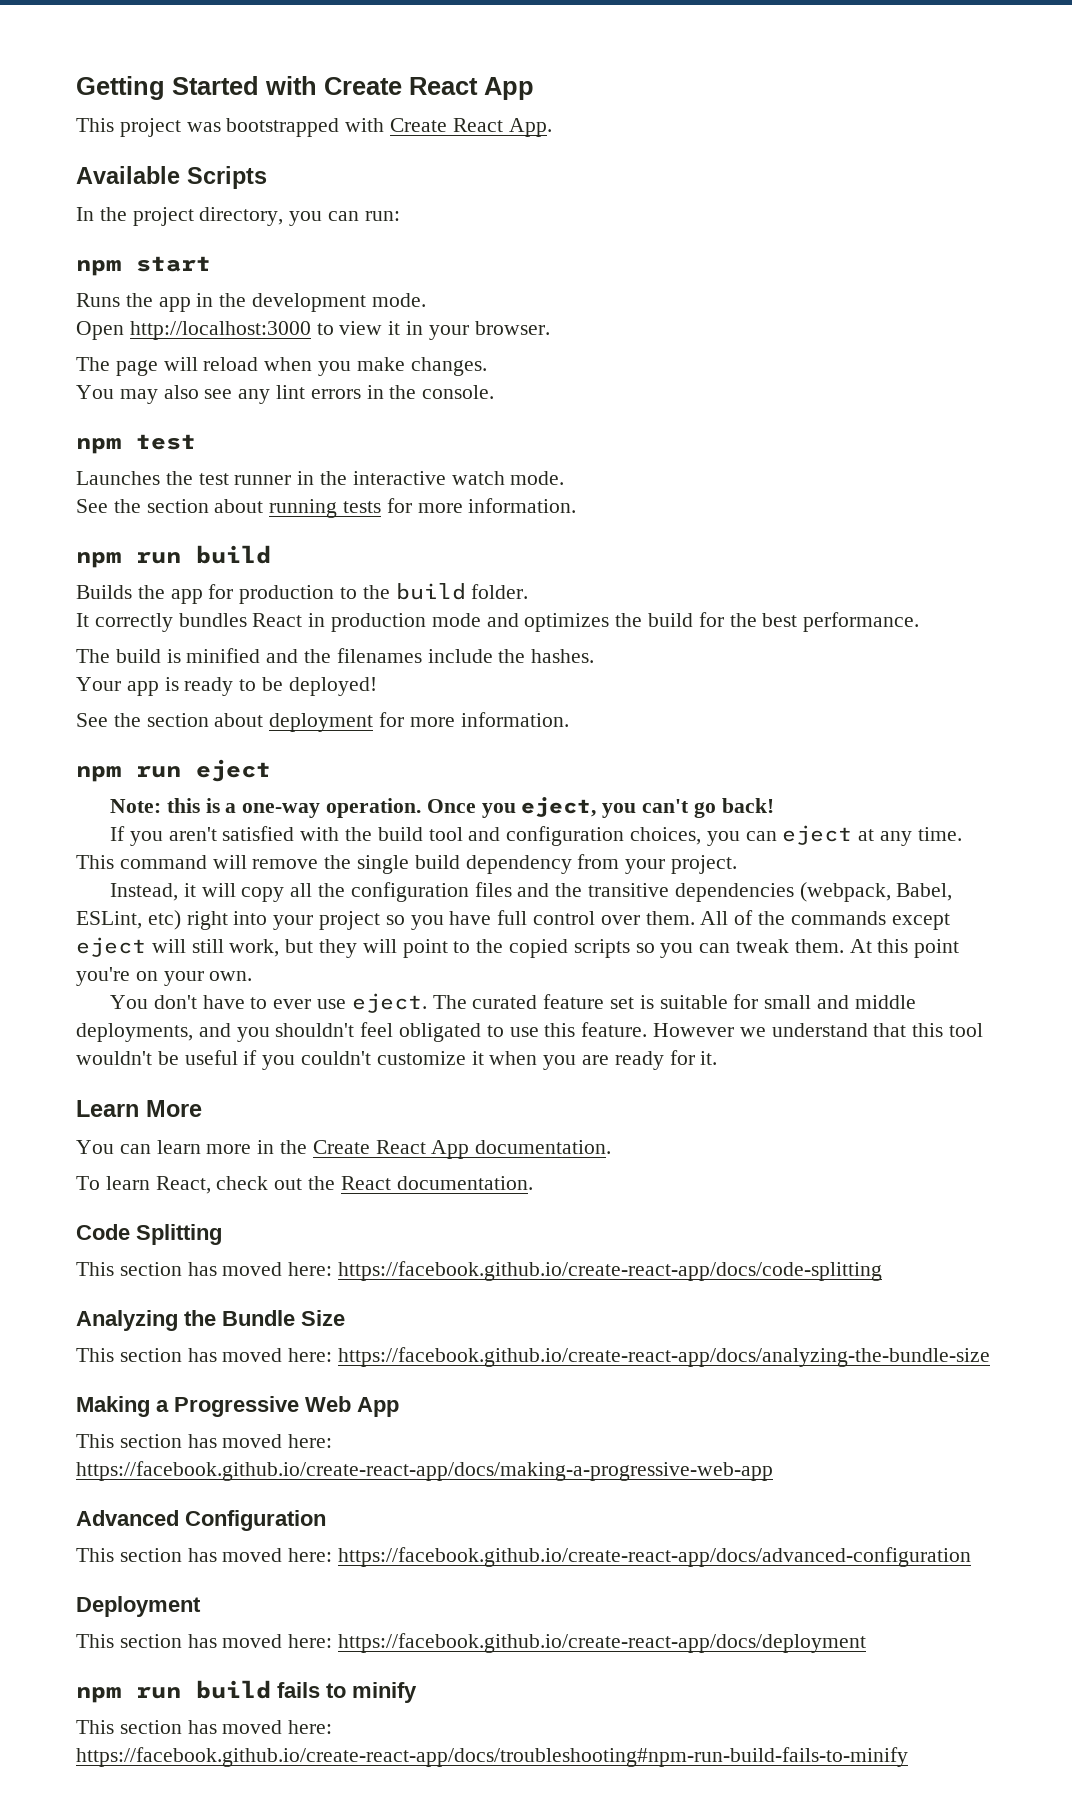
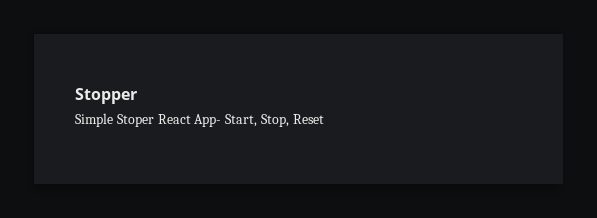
- Getting Started with Create React App
- This project was bootstrapped with Create React App.
- Available Scripts
- In the project directory, you can run:
- npm start
- Runs the app in the development mode.
- Open http://localhost:3000 to view it in your browser.
- The page will reload when you make changes.
- You may also see any lint errors in the console.
- npm test
- Launches the test runner in the interactive watch mode.
- See the section about running tests for more information.
- npm run build
- Builds the app for production to the build folder.
- It correctly bundles React in production mode and optimizes the build for the best performance.
- The build is minified and the filenames include the hashes.
- Your app is ready to be deployed!
- See the section about deployment for more information.
- npm run eject
- Note: this is a one-way operation. Once you eject, you can't go back!
- If you aren't satisfied with the build tool and configuration choices, you can eject at any time. This command will remove the single build dependency from your project.
- Instead, it will copy all the configuration files and the transitive dependencies (webpack, Babel, ESLint, etc) right into your project so you have full control over them. All of the commands except eject will still work, but they will point to the copied scripts so you can tweak them. At this point you're on your own.
- You don't have to ever use eject. The curated feature set is suitable for small and middle deployments, and you shouldn't feel obligated to use this feature. However we understand that this tool wouldn't be useful if you couldn't customize it when you are ready for it.
- Learn More
- You can learn more in the Create React App documentation.
- To learn React, check out the React documentation.
- Code Splitting
- This section has moved here: https://facebook.github.io/create-react-app/docs/code-splitting
- Analyzing the Bundle Size
- This section has moved here: https://facebook.github.io/create-react-app/docs/analyzing-the-bundle-size
- Making a Progressive Web App
- This section has moved here: https://facebook.github.io/create-react-app/docs/making-a-progressive-web-app
- Advanced Configuration
- This section has moved here: https://facebook.github.io/create-react-app/docs/advanced-configuration
- Deployment
- This section has moved here: https://facebook.github.io/create-react-app/docs/deployment
- npm run build fails to minify
- This section has moved here: https://facebook.github.io/create-react-app/docs/troubleshooting#npm-run-build-fails-to-minify
+ Stopper
+ Simple Stoper React App- Start, Stop, Reset

